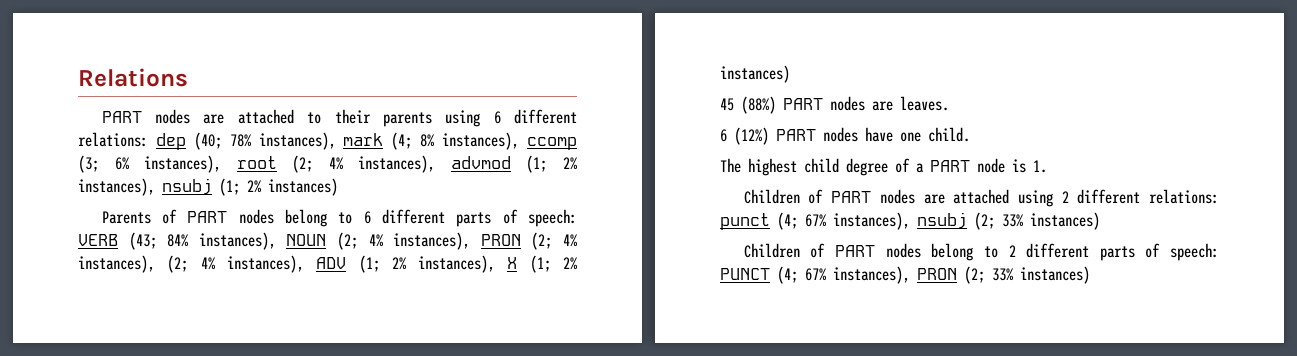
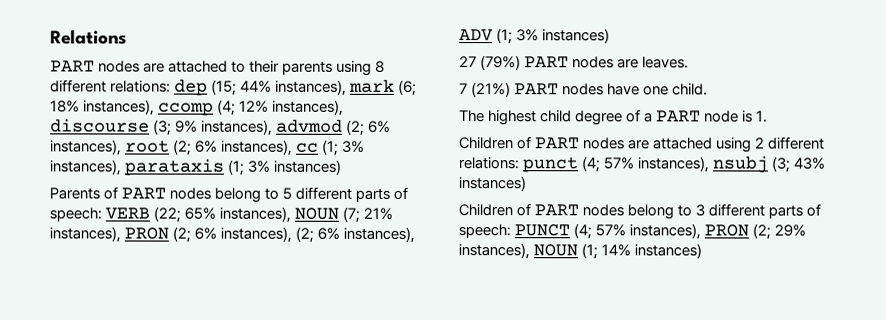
- PART nodes are attached to their parents using 6 different relations: dep (40; 78% instances), mark (4; 8% instances), ccomp (3; 6% instances), root (2; 4% instances), advmod (1; 2% instances), nsubj (1; 2% instances)
+ PART nodes are attached to their parents using 8 different relations: dep (15; 44% instances), mark (6; 18% instances), ccomp (4; 12% instances), discourse (3; 9% instances), advmod (2; 6% instances), root (2; 6% instances), cc (1; 3% instances), parataxis (1; 3% instances)
- Parents of PART nodes belong to 6 different parts of speech: VERB (43; 84% instances), NOUN (2; 4% instances), PRON (2; 4% instances), (2; 4% instances), ADV (1; 2% instances), X (1; 2% instances)
- 45 (88%) PART nodes are leaves.
+ Parents of PART nodes belong to 5 different parts of speech: VERB (22; 65% instances), NOUN (7; 21% instances), PRON (2; 6% instances), (2; 6% instances), ADV (1; 3% instances)
+ 27 (79%) PART nodes are leaves.
- 6 (12%) PART nodes have one child.
+ 7 (21%) PART nodes have one child.
- Children of PART nodes are attached using 2 different relations: punct (4; 67% instances), nsubj (2; 33% instances)
+ Children of PART nodes are attached using 2 different relations: punct (4; 57% instances), nsubj (3; 43% instances)
- Children of PART nodes belong to 2 different parts of speech: PUNCT (4; 67% instances), PRON (2; 33% instances)
+ Children of PART nodes belong to 3 different parts of speech: PUNCT (4; 57% instances), PRON (2; 29% instances), NOUN (1; 14% instances)

